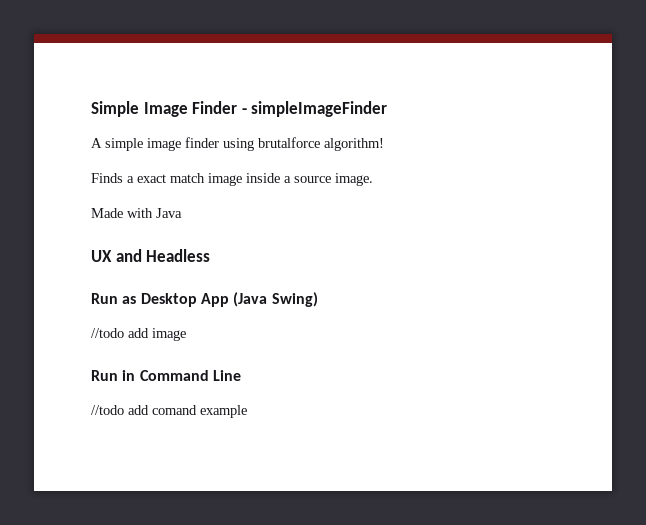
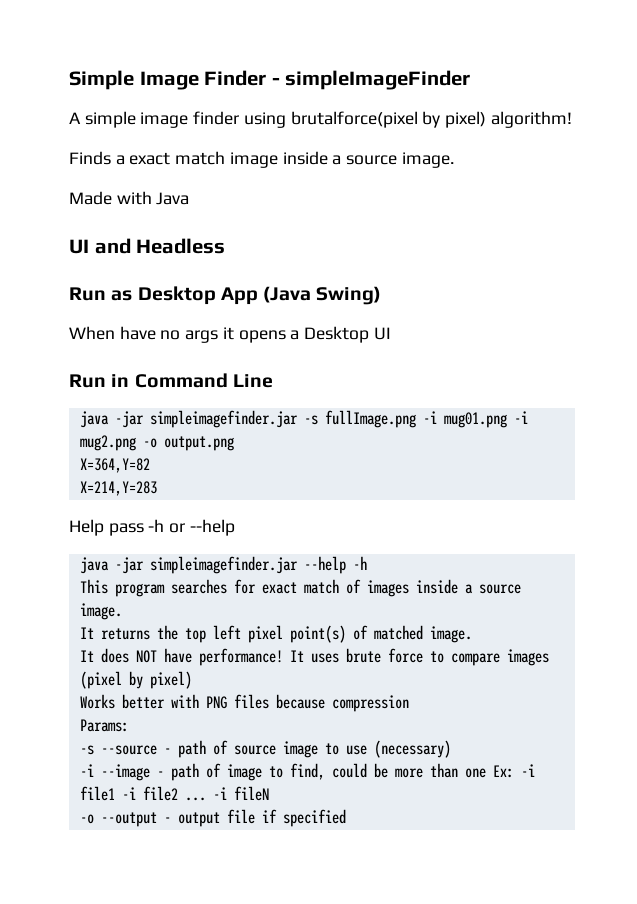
- A simple image finder using brutalforce algorithm!
+ A simple image finder using brutalforce(pixel by pixel) algorithm!
- UX and Headless
+ UI and Headless
- //todo add image
+ When have no args it opens a Desktop UI
  Run in Command Line
- //todo add comand example
+ java -jar simpleimagefinder.jar -s fullImage.png -i mug01.png -i mug2.png -o output.png
+ X=364,Y=82
+ X=214,Y=283
+ Help pass -h or --help
+ java -jar simpleimagefinder.jar --help -h
+ This program searches for exact match of images inside a source image.
+ It returns the top left pixel point(s) of matched image.
+ It does NOT have performance! It uses brute force to compare images (pixel by pixel)
+ Works better with PNG files because compression
+ Params:
+ -s --source - path of source image to use (necessary)
+ -i --image - path of image to find, could be more than one Ex: -i file1 -i file2 ... -i fileN
+ -o --output - output file if specified

